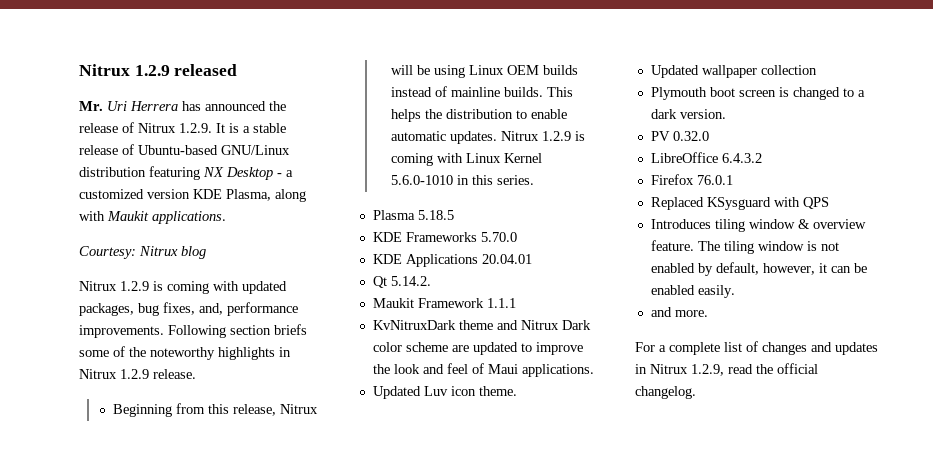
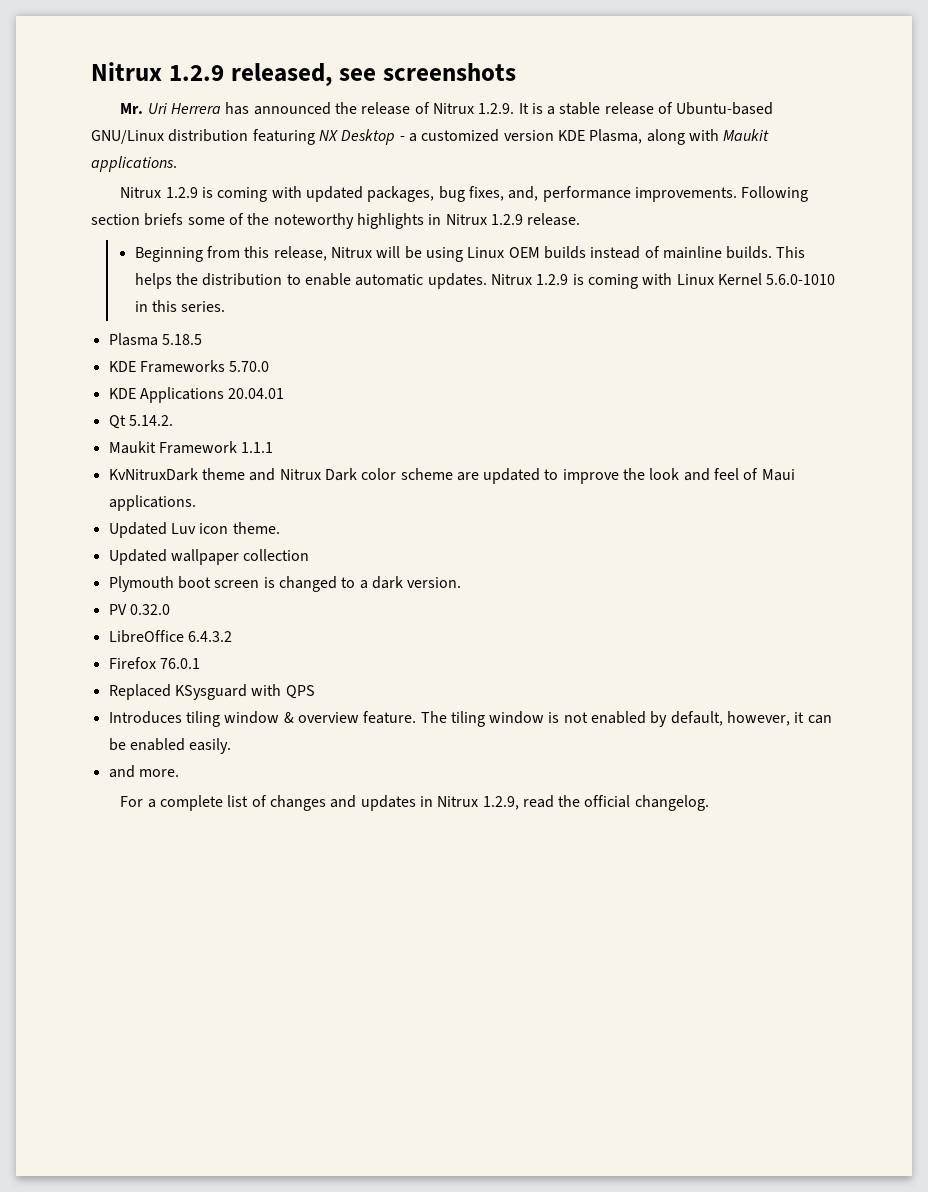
- Nitrux 1.2.9 released
+ Nitrux 1.2.9 released, see screenshots
- Courtesy: Nitrux blog

